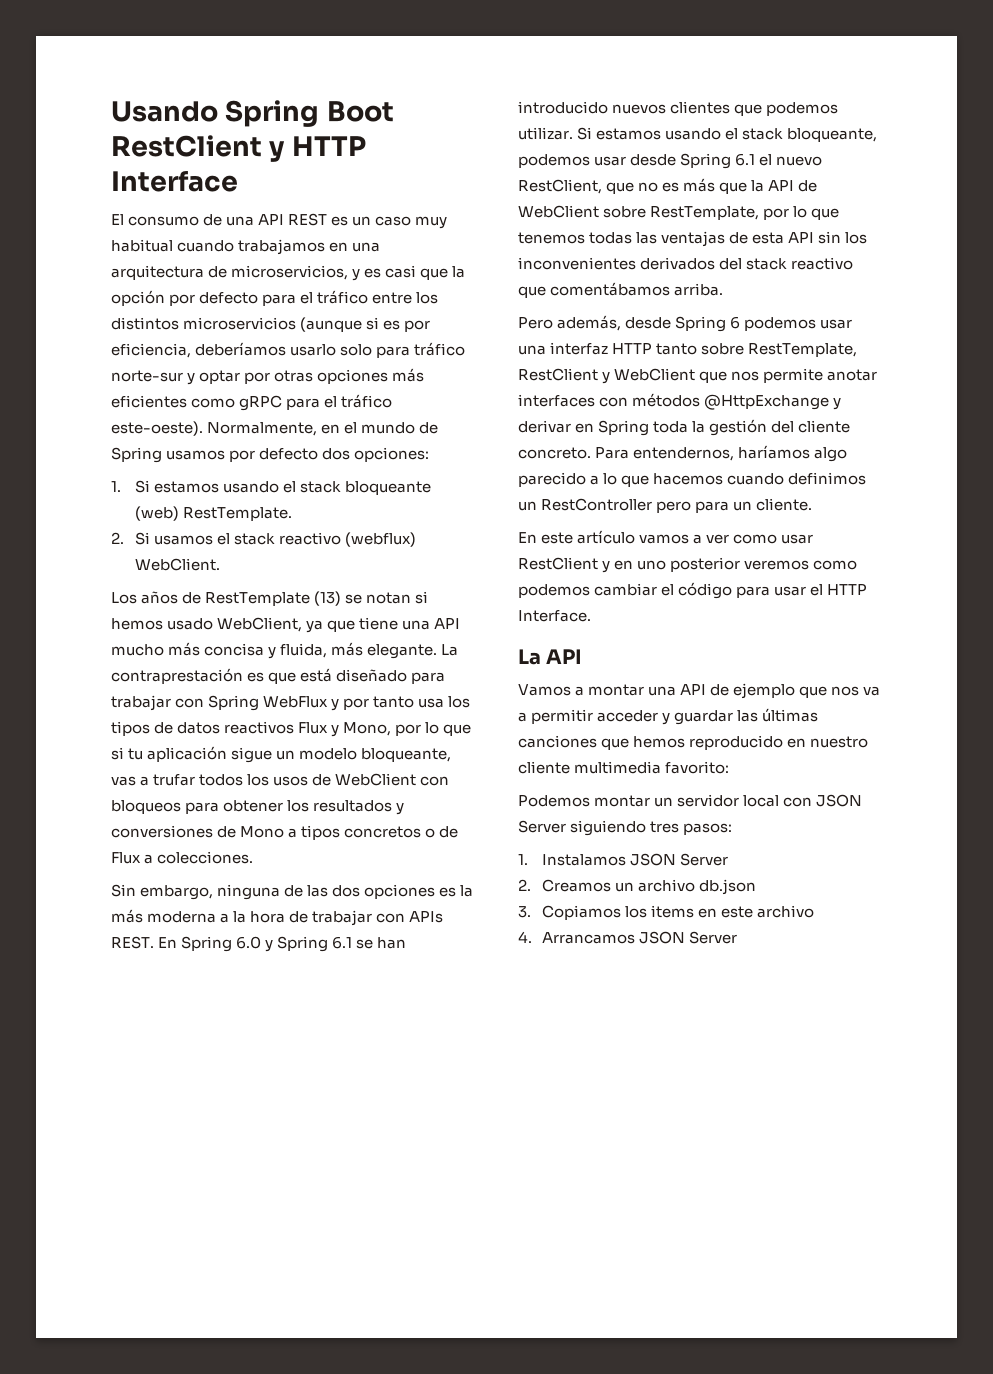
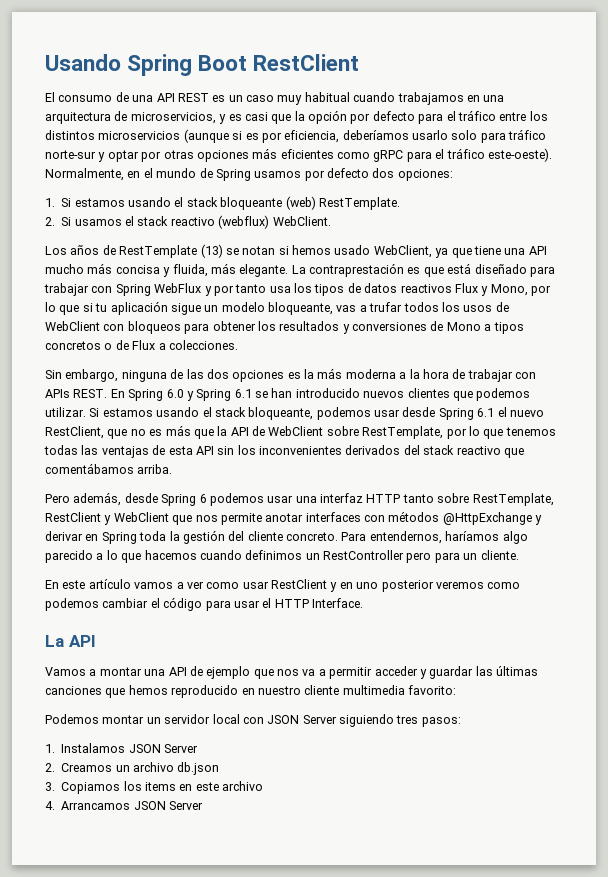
- Usando Spring Boot RestClient y HTTP Interface
+ Usando Spring Boot RestClient

